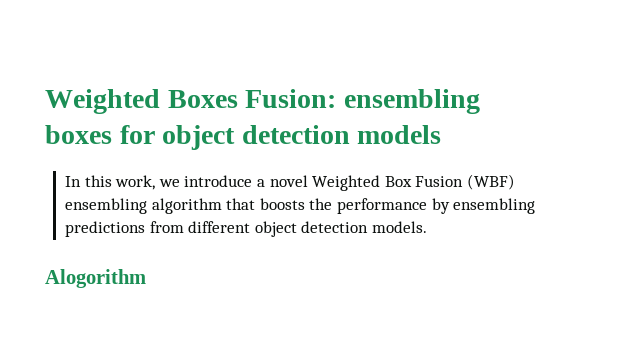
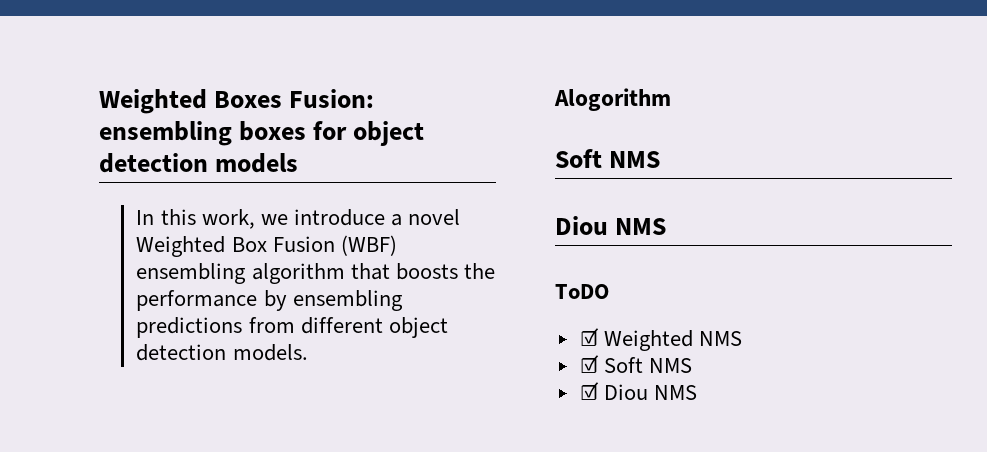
  Alogorithm
+ Soft NMS
+ Diou NMS
+ ToDO
+ ☑ Weighted NMS
+ ☑ Soft NMS
+ ☑ Diou NMS

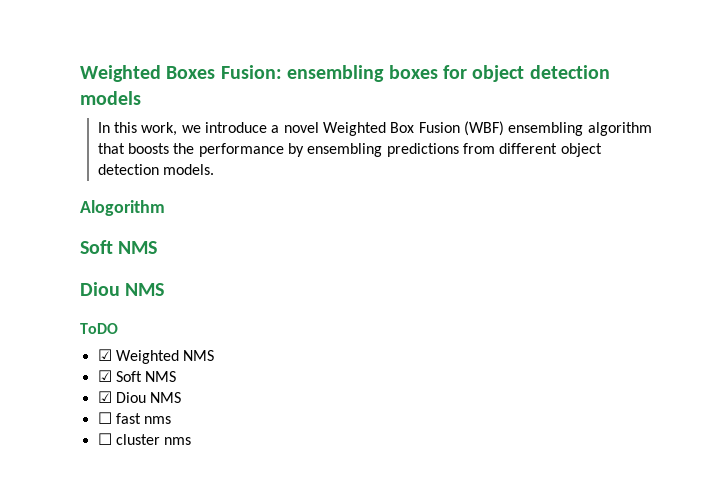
+ ☐ fast nms
+ ☐ cluster nms

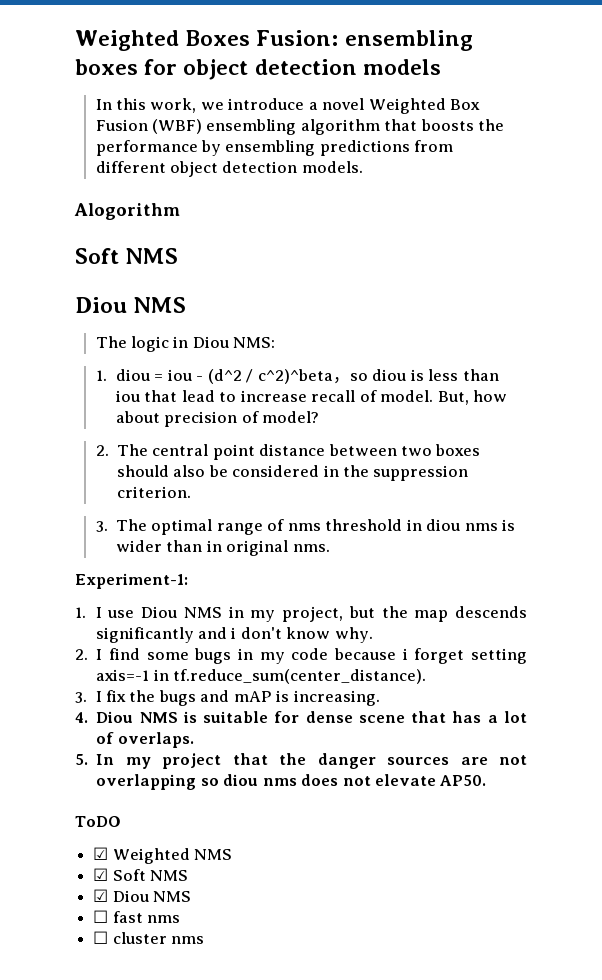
+ The logic in Diou NMS:
+ 1. diou = iou - (d^2 / c^2)^beta，so diou is less than iou that lead to increase recall of model. But, how about precision of model?
+ 2. The central point distance between two boxes should also be considered in the suppression criterion.
+ 3. The optimal range of nms threshold in diou nms is wider than in original nms.
+ Experiment-1:
+ 1. I use Diou NMS in my project, but the map descends significantly and i don't know why.
+ 2. I find some bugs in my code because i forget setting axis=-1 in tf.reduce_sum(center_distance).
+ 3. I fix the bugs and mAP is increasing.
+ 4. Diou NMS is suitable for dense scene that has a lot of overlaps.
+ 5. In my project that the danger sources are not overlapping so diou nms does not elevate AP50.

